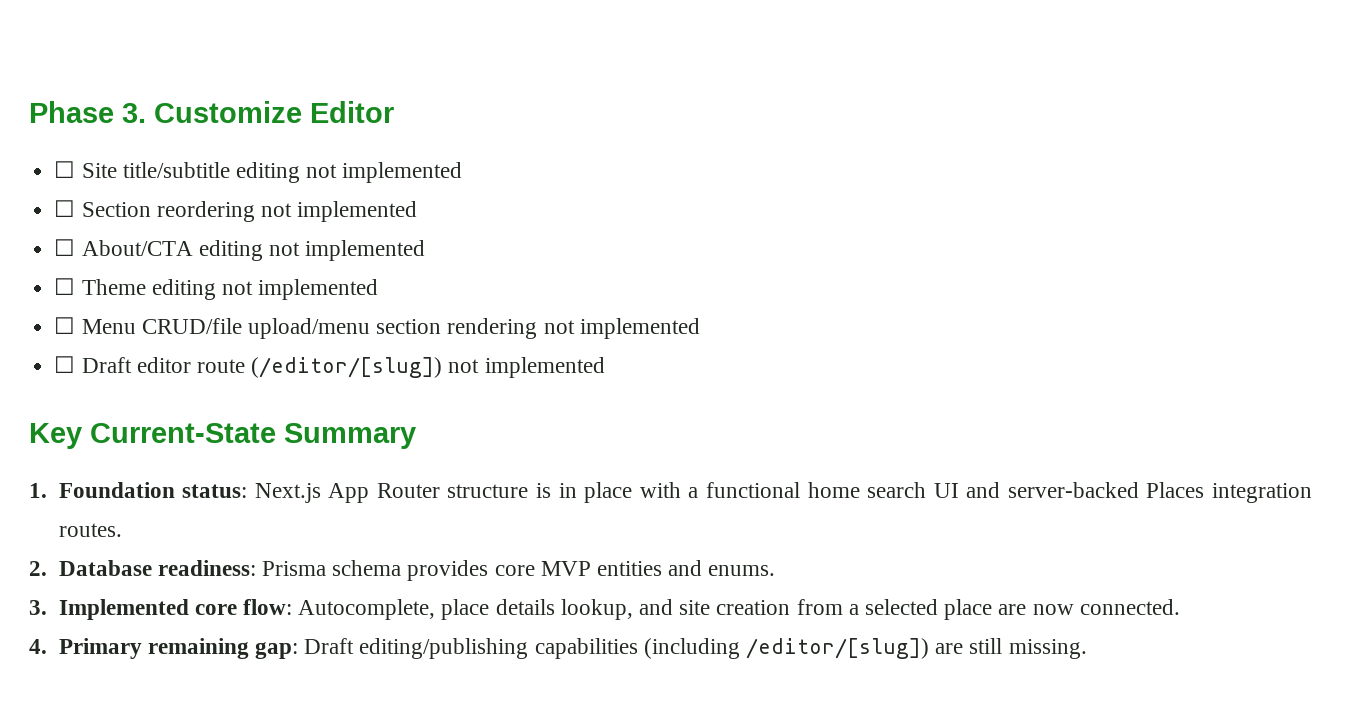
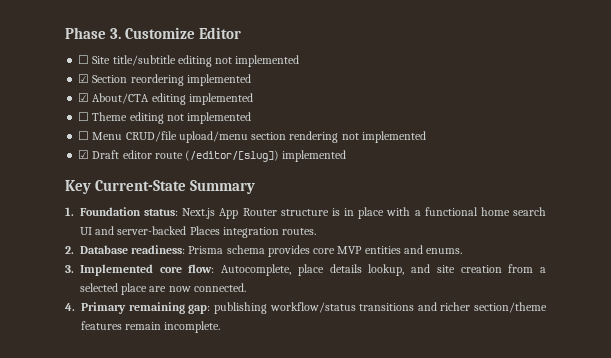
- ☐ Section reordering not implemented
- ☐ About/CTA editing not implemented
+ ☑ Section reordering implemented
+ ☑ About/CTA editing implemented
- ☐ Draft editor route (/editor/[slug]) not implemented
+ ☑ Draft editor route (/editor/[slug]) implemented
- 4. Primary remaining gap: Draft editing/publishing capabilities (including /editor/[slug]) are still missing.
+ 4. Primary remaining gap: publishing workflow/status transitions and richer section/theme features remain incomplete.

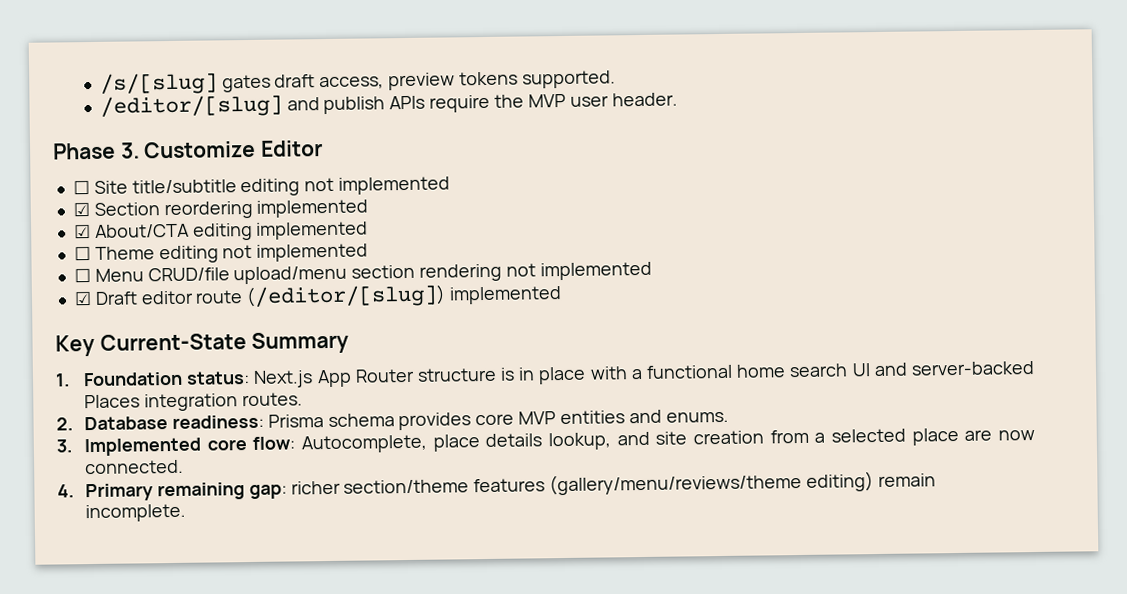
+ /s/[slug] gates draft access, preview tokens supported.
+ /editor/[slug] and publish APIs require the MVP user header.
- 4. Primary remaining gap: publishing workflow/status transitions and richer section/theme features remain incomplete.
+ 4. Primary remaining gap: richer section/theme features (gallery/menu/reviews/theme editing) remain incomplete.

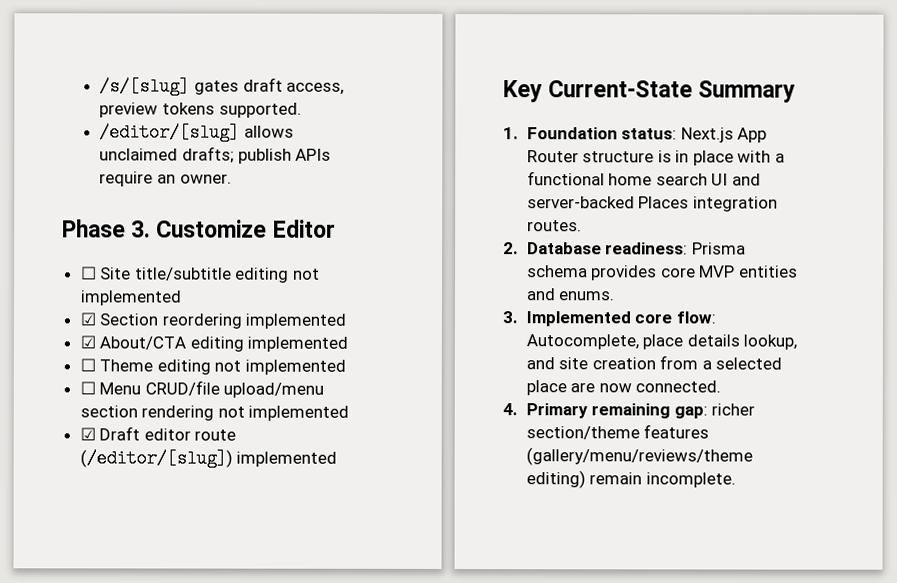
- /editor/[slug] and publish APIs require the MVP user header.
+ /editor/[slug] allows unclaimed drafts; publish APIs require an owner.

